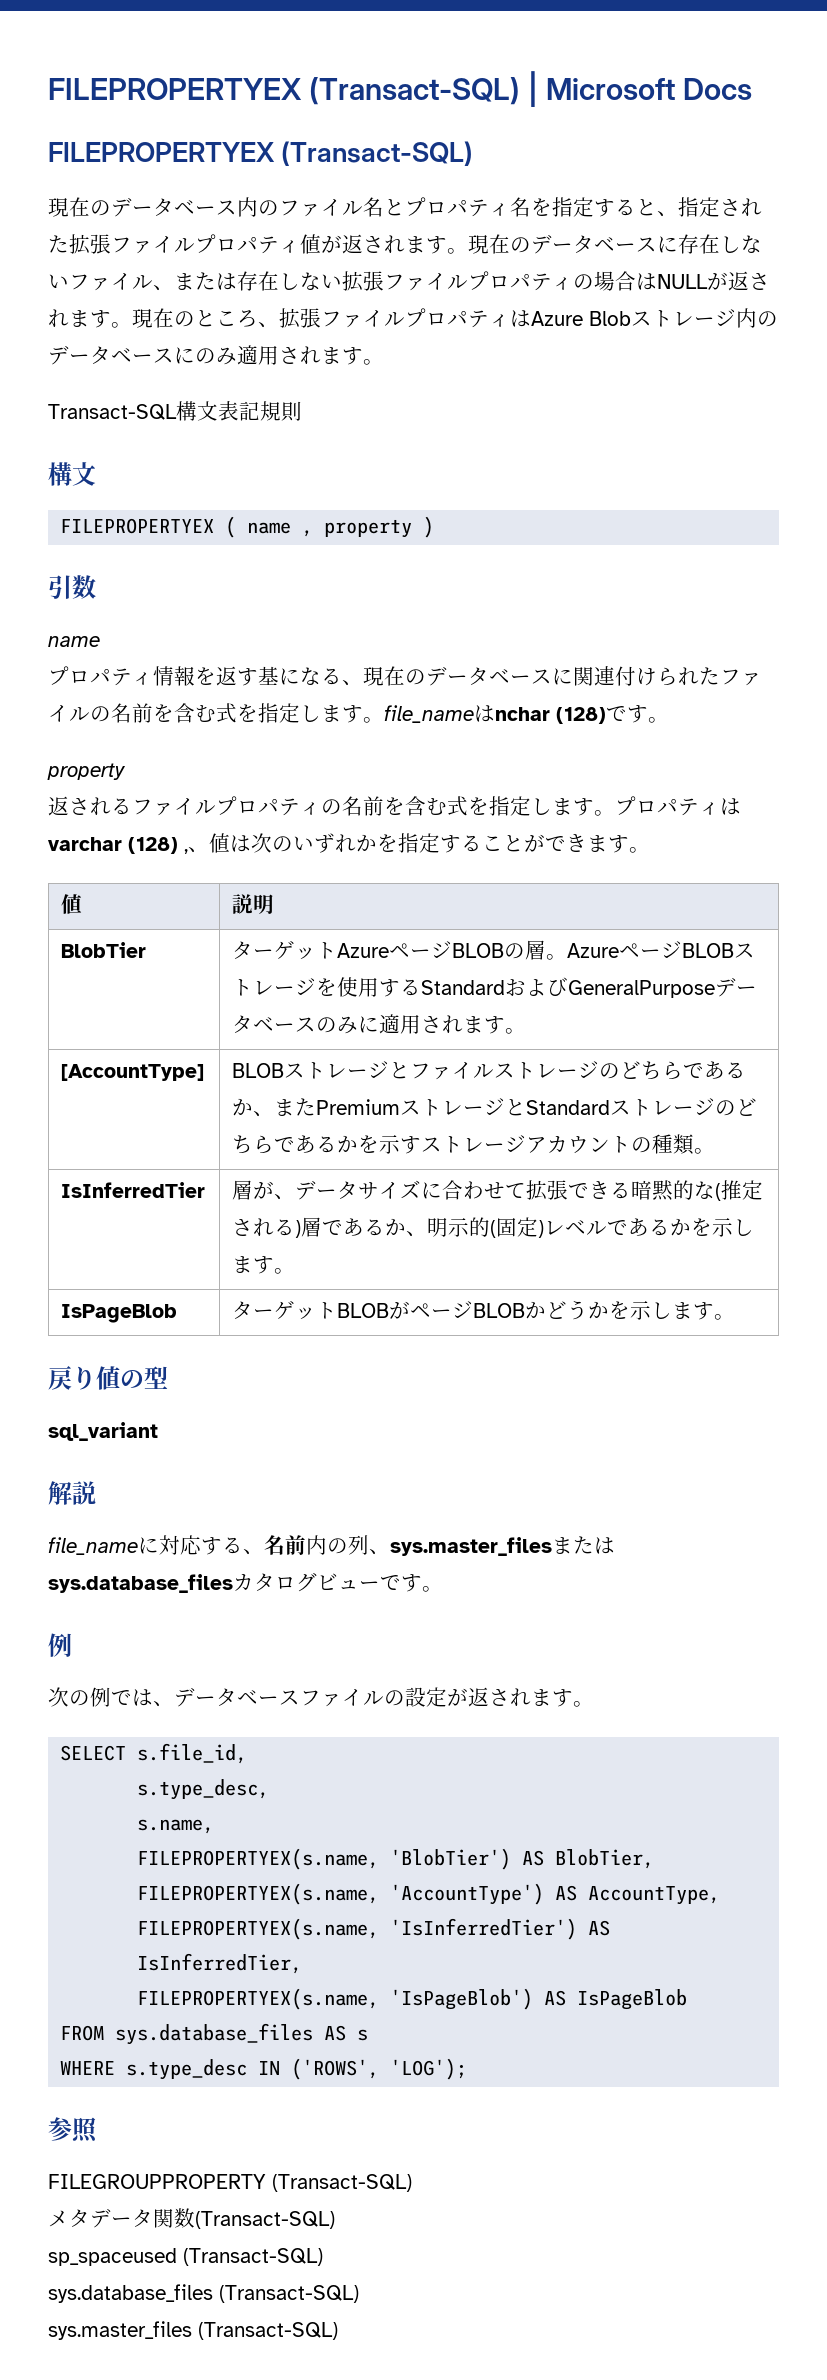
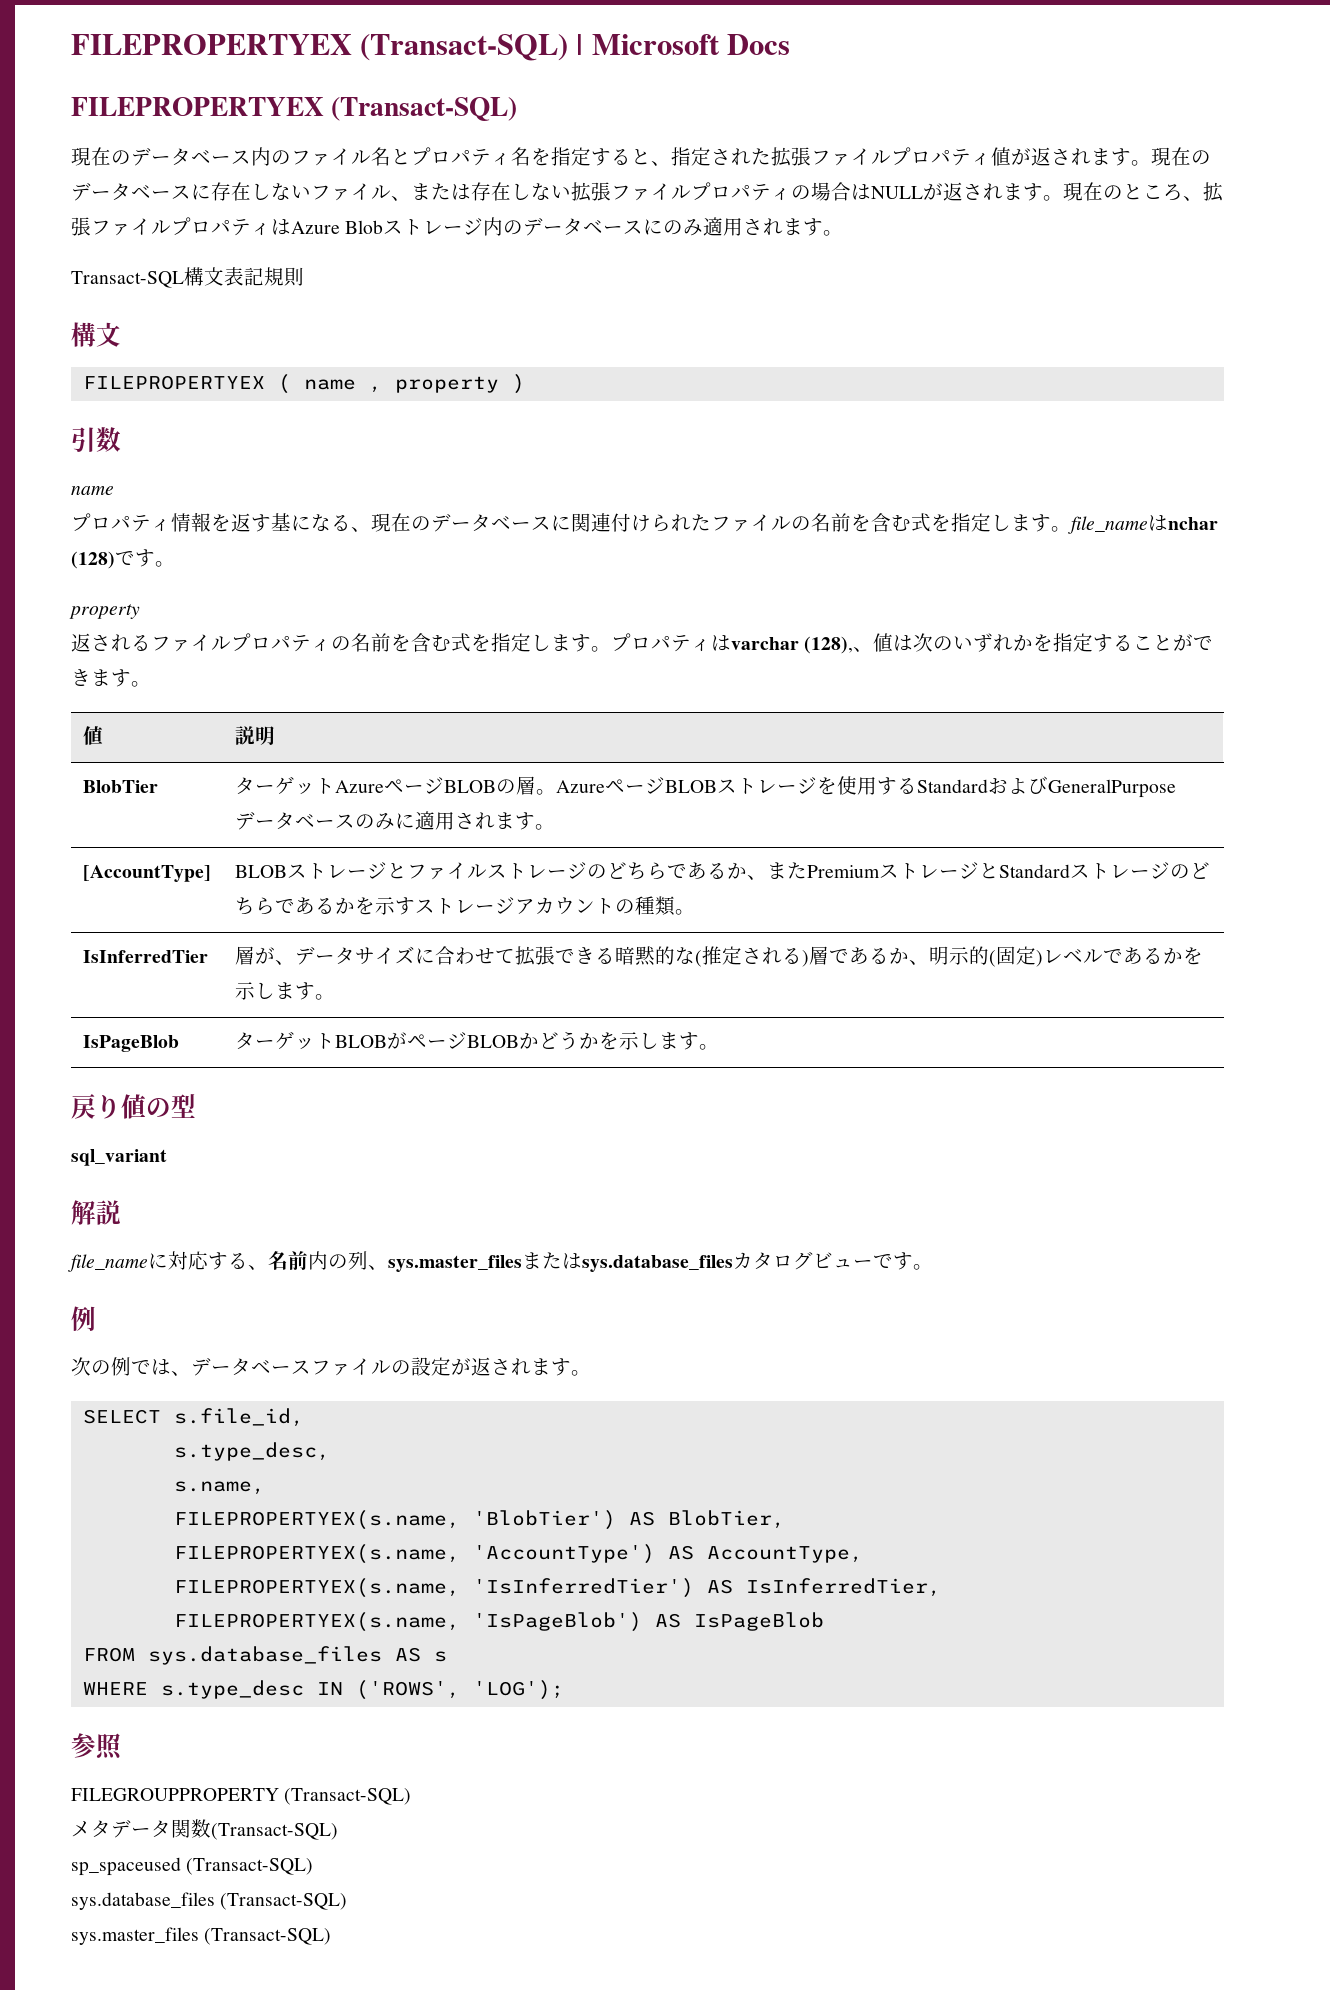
- プロパティはvarchar (128) ,、値は次のいずれかを指定することができます。
+ プロパティはvarchar (128),、値は次のいずれかを指定することができます。

